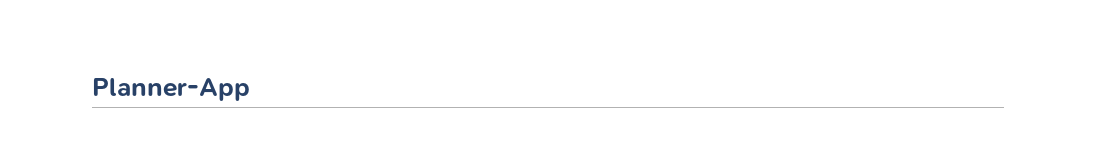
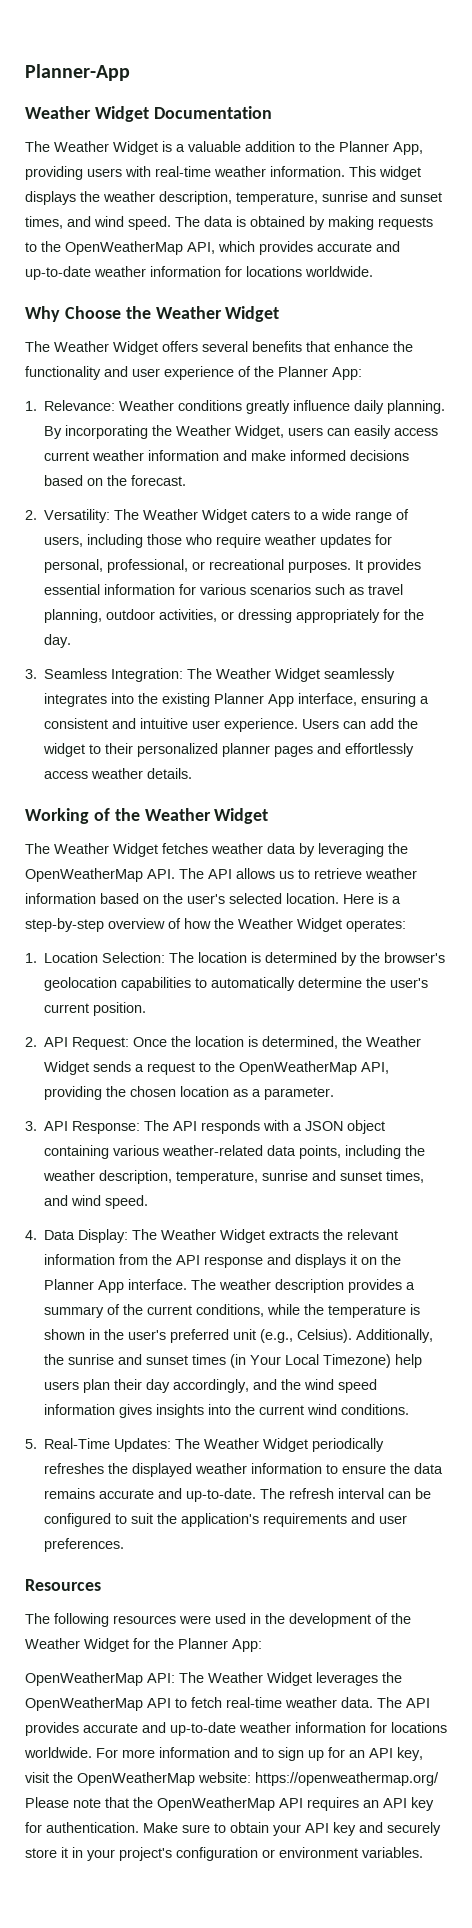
+ Weather Widget Documentation
+ The Weather Widget is a valuable addition to the Planner App, providing users with real-time weather information. This widget displays the weather description, temperature, sunrise and sunset times, and wind speed. The data is obtained by making requests to the OpenWeatherMap API, which provides accurate and up-to-date weather information for locations worldwide.
+ Why Choose the Weather Widget
+ The Weather Widget offers several benefits that enhance the functionality and user experience of the Planner App:
+ 1. Relevance: Weather conditions greatly influence daily planning. By incorporating the Weather Widget, users can easily access current weather information and make informed decisions based on the forecast.
+ 2. Versatility: The Weather Widget caters to a wide range of users, including those who require weather updates for personal, professional, or recreational purposes. It provides essential information for various scenarios such as travel planning, outdoor activities, or dressing appropriately for the day.
+ 3. Seamless Integration: The Weather Widget seamlessly integrates into the existing Planner App interface, ensuring a consistent and intuitive user experience. Users can add the widget to their personalized planner pages and effortlessly access weather details.
+ Working of the Weather Widget
+ The Weather Widget fetches weather data by leveraging the OpenWeatherMap API. The API allows us to retrieve weather information based on the user's selected location. Here is a step-by-step overview of how the Weather Widget operates:
+ 1. Location Selection: The location is determined by the browser's geolocation capabilities to automatically determine the user's current position.
+ 2. API Request: Once the location is determined, the Weather Widget sends a request to the OpenWeatherMap API, providing the chosen location as a parameter.
+ 3. API Response: The API responds with a JSON object containing various weather-related data points, including the weather description, temperature, sunrise and sunset times, and wind speed.
+ 4. Data Display: The Weather Widget extracts the relevant information from the API response and displays it on the Planner App interface. The weather description provides a summary of the current conditions, while the temperature is shown in the user's preferred unit (e.g., Celsius). Additionally, the sunrise and sunset times (in Your Local Timezone) help users plan their day accordingly, and the wind speed information gives insights into the current wind conditions.
+ 5. Real-Time Updates: The Weather Widget periodically refreshes the displayed weather information to ensure the data remains accurate and up-to-date. The refresh interval can be configured to suit the application's requirements and user preferences.
+ Resources
+ The following resources were used in the development of the Weather Widget for the Planner App:
+ OpenWeatherMap API: The Weather Widget leverages the OpenWeatherMap API to fetch real-time weather data. The API provides accurate and up-to-date weather information for locations worldwide. For more information and to sign up for an API key, visit the OpenWeatherMap website: https://openweathermap.org/ Please note that the OpenWeatherMap API requires an API key for authentication. Make sure to obtain your API key and securely store it in your project's configuration or environment variables.

